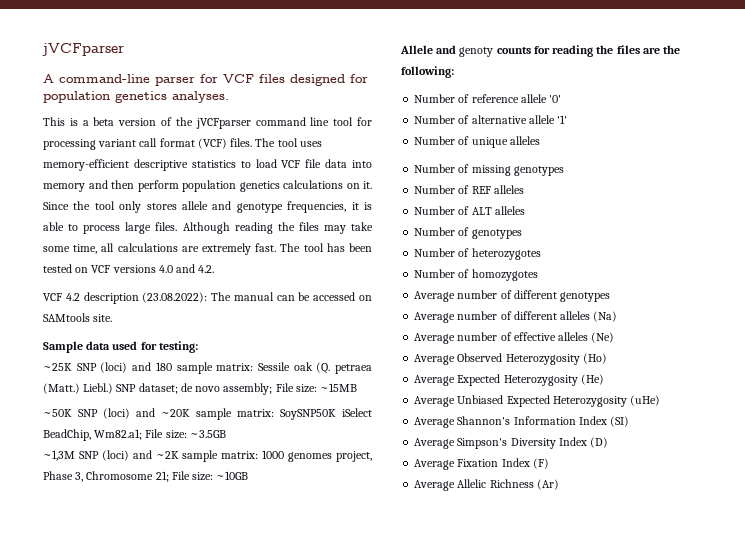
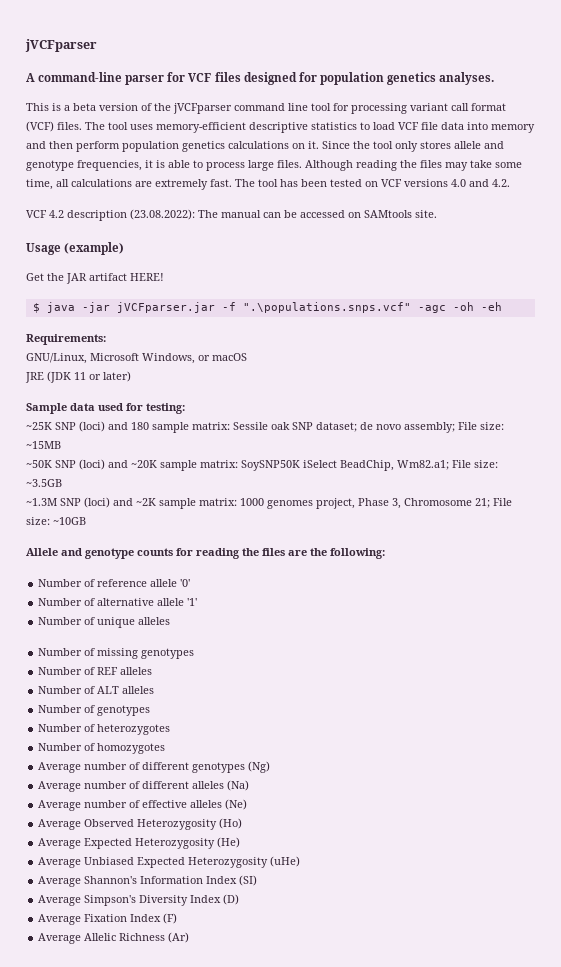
+ Usage (example)
+ Get the JAR artifact HERE!
+ $ java -jar jVCFparser.jar -f ".\populations.snps.vcf" -agc -oh -eh
+ Requirements:
+ GNU/Linux, Microsoft Windows, or macOS
+ JRE (JDK 11 or later)
- ~25K SNP (loci) and 180 sample matrix: Sessile oak (Q. petraea (Matt.) Liebl.) SNP dataset; de novo assembly; File size: ~15MB
+ ~25K SNP (loci) and 180 sample matrix: Sessile oak SNP dataset; de novo assembly; File size: ~15MB
- ~1,3M SNP (loci) and ~2K sample matrix: 1000 genomes project, Phase 3, Chromosome 21; File size: ~10GB
+ ~1.3M SNP (loci) and ~2K sample matrix: 1000 genomes project, Phase 3, Chromosome 21; File size: ~10GB
- Allele and genoty counts for reading the files are the following:
+ Allele and genotype counts for reading the files are the following:
- Average number of different genotypes
+ Average number of different genotypes (Ng)

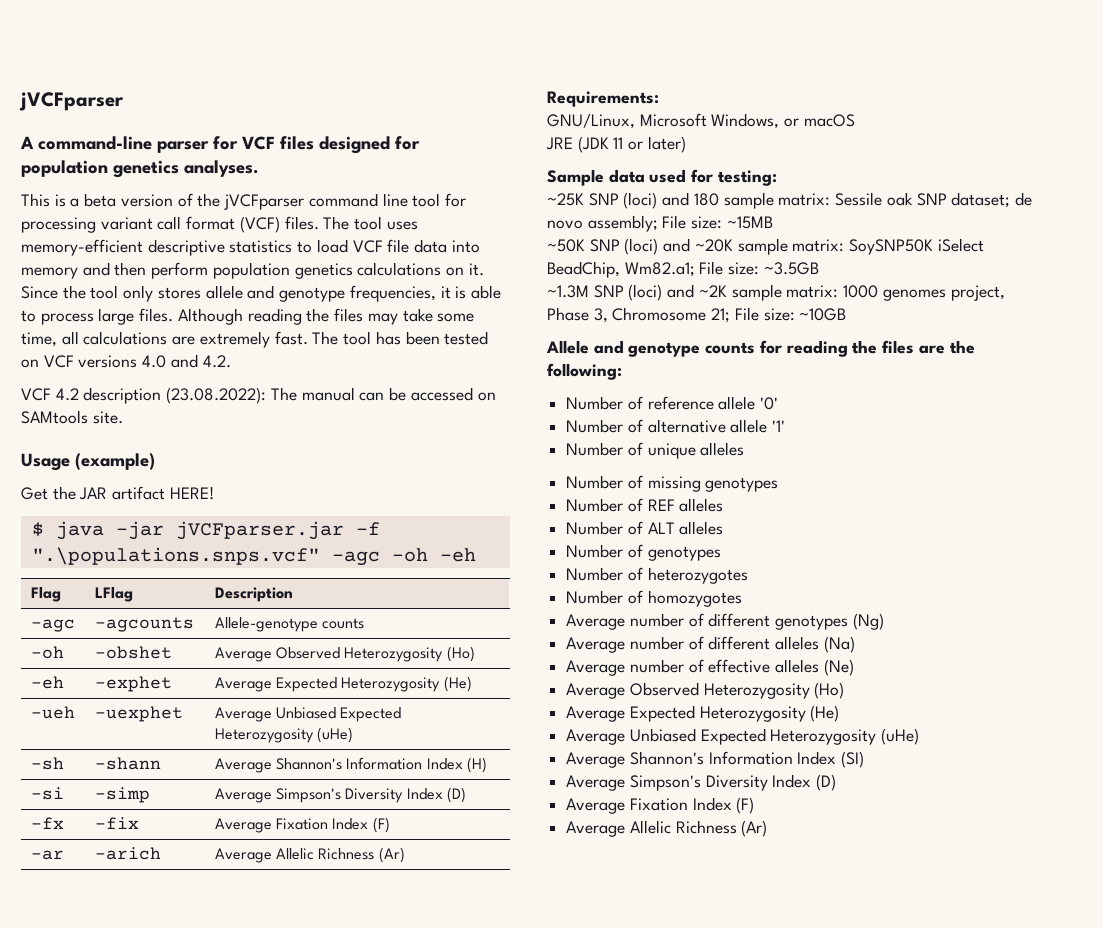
+ Flag | LFlag | Description
+ -agc | -agcounts | Allele-genotype counts
+ -oh | -obshet | Average Observed Heterozygosity (Ho)
+ -eh | -exphet | Average Expected Heterozygosity (He)
+ -ueh | -uexphet | Average Unbiased Expected Heterozygosity (uHe)
+ -sh | -shann | Average Shannon's Information Index (H)
+ -si | -simp | Average Simpson's Diversity Index (D)
+ -fx | -fix | Average Fixation Index (F)
+ -ar | -arich | Average Allelic Richness (Ar)

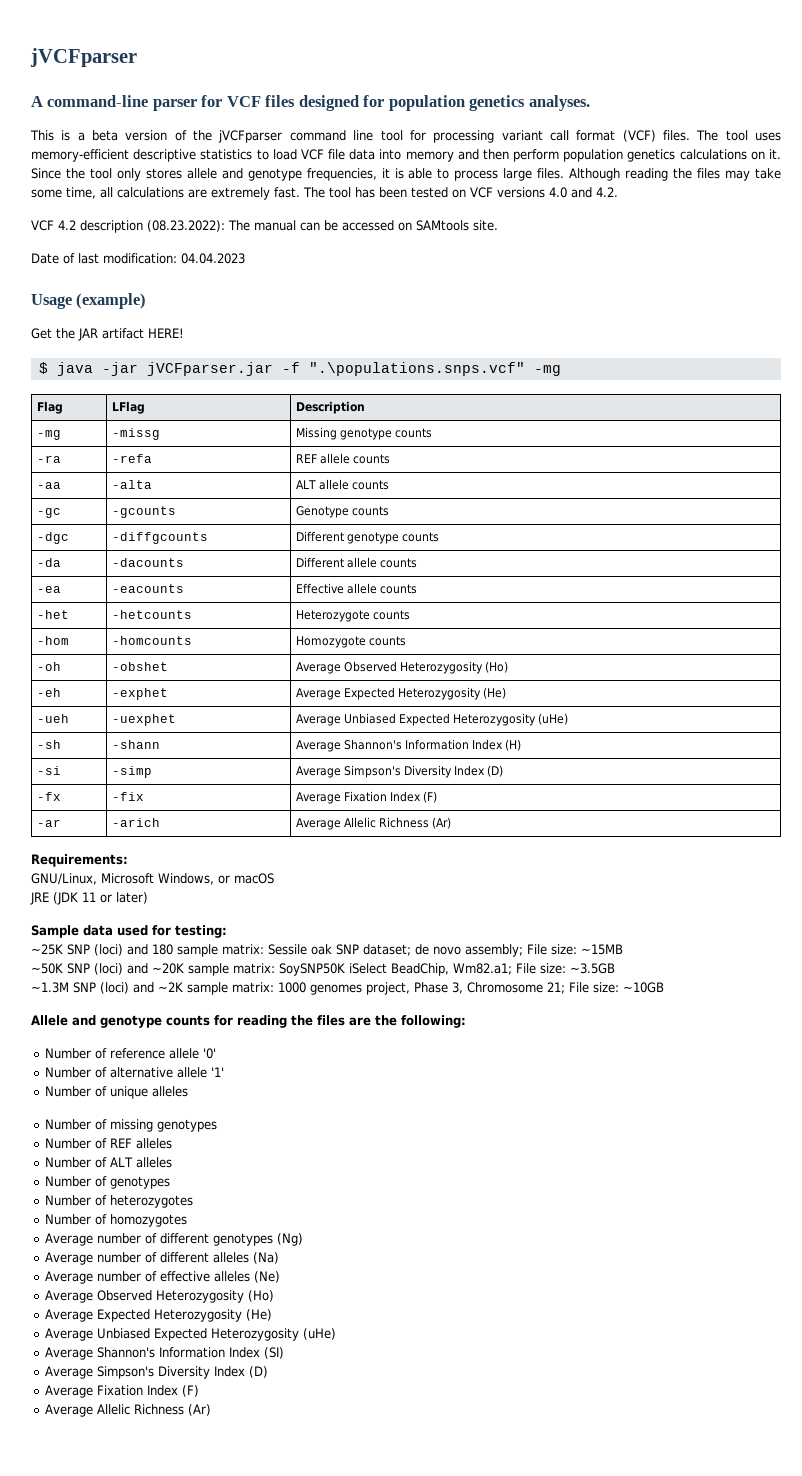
- VCF 4.2 description (23.08.2022): The manual can be accessed on SAMtools site.
+ VCF 4.2 description (08.23.2022): The manual can be accessed on SAMtools site.
+ Date of last modification: 04.04.2023
- $ java -jar jVCFparser.jar -f ".\populations.snps.vcf" -agc -oh -eh
+ $ java -jar jVCFparser.jar -f ".\populations.snps.vcf" -mg
- -agc | -agcounts | Allele-genotype counts
+ -mg | -missg | Missing genotype counts
+ -ra | -refa | REF allele counts
+ -aa | -alta | ALT allele counts
+ -gc | -gcounts | Genotype counts
+ -dgc | -diffgcounts | Different genotype counts
+ -da | -dacounts | Different allele counts
+ -ea | -eacounts | Effective allele counts
+ -het | -hetcounts | Heterozygote counts
+ -hom | -homcounts | Homozygote counts

